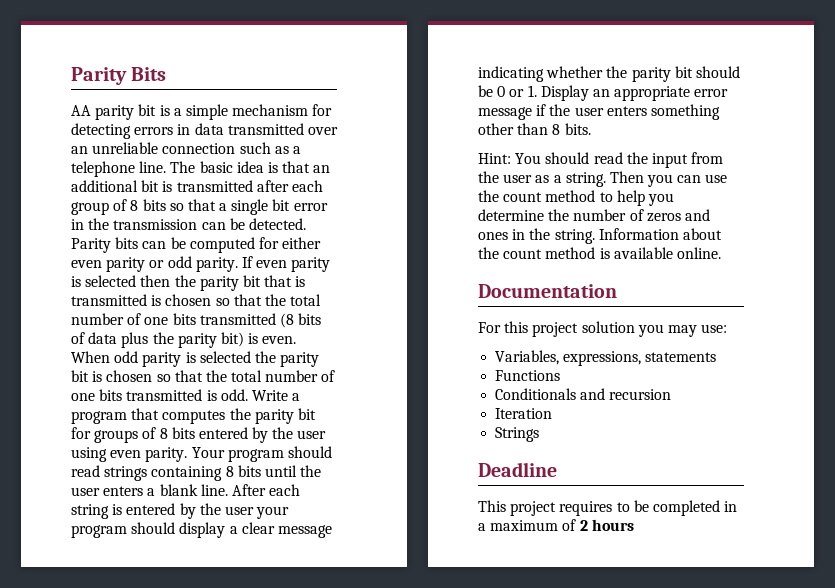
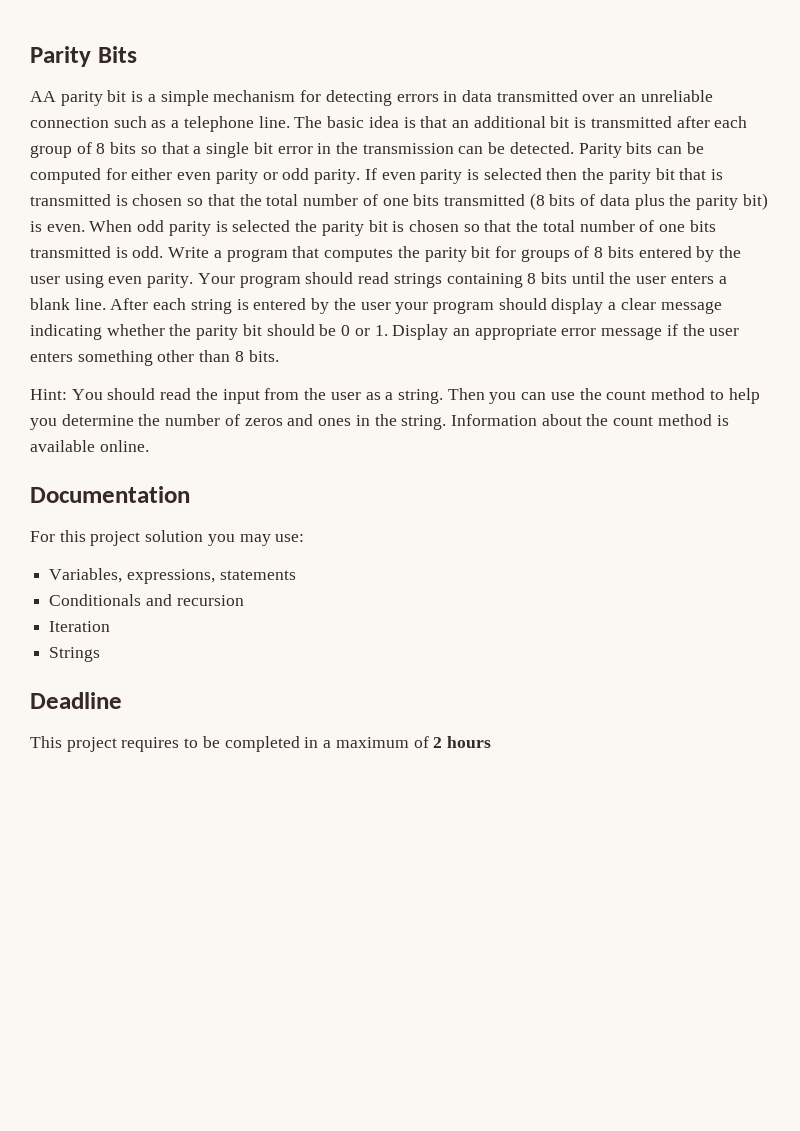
- Functions

